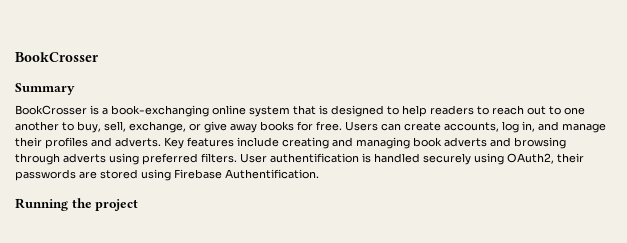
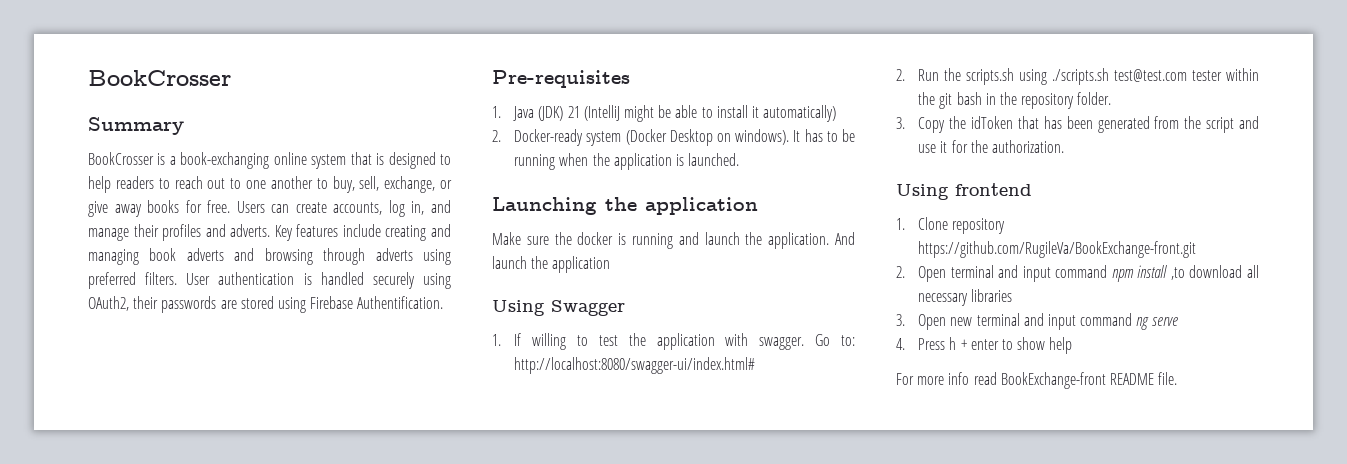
- User authentification is handled securely using OAuth2, their passwords are stored using Firebase Authentification.
+ User authentication is handled securely using OAuth2, their passwords are stored using Firebase Authentification.
- Running the project
+ Pre-requisites
+ 1. Java (JDK) 21 (IntelliJ might be able to install it automatically)
+ 2. Docker-ready system (Docker Desktop on windows). It has to be running when the application is launched.
+ Launching the application
+ Make sure the docker is running and launch the application. And launch the application
+ Using Swagger
+ 1. If willing to test the application with swagger. Go to: http://localhost:8080/swagger-ui/index.html#
+ 2. Run the scripts.sh using ./scripts.sh test@test.com tester within the git bash in the repository folder.
+ 3. Copy the idToken that has been generated from the script and use it for the authorization.
+ Using frontend
+ 1. Clone repository https://github.com/RugileVa/BookExchange-front.git
+ 2. Open terminal and input command npm install ,to download all necessary libraries
+ 3. Open new terminal and input command ng serve
+ 4. Press h + enter to show help
+ For more info read BookExchange-front README file.

